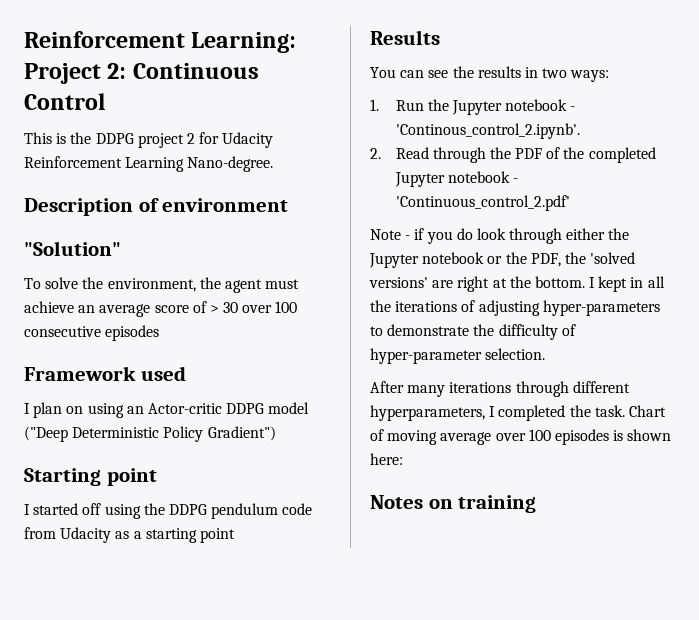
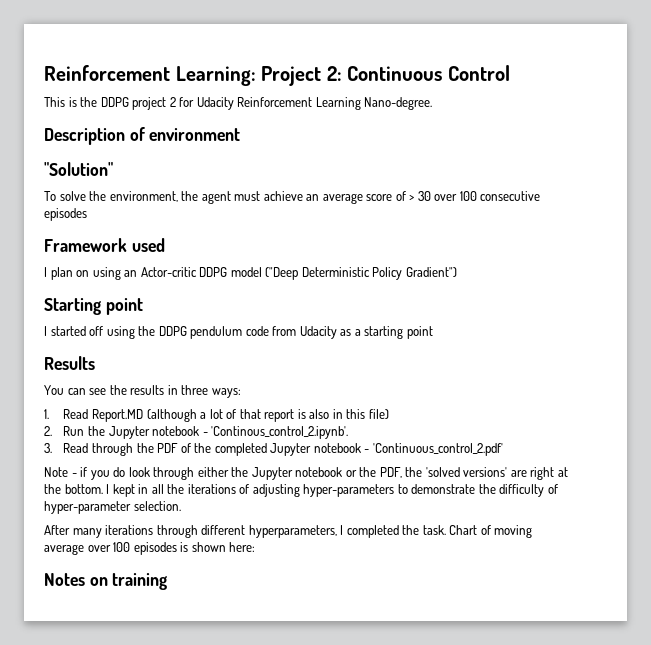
- You can see the results in two ways:
+ You can see the results in three ways:
- 1. Run the Jupyter notebook - 'Continous_control_2.ipynb'.
+ 1. Read Report.MD (although a lot of that report is also in this file)
+ 2. Run the Jupyter notebook - 'Continous_control_2.ipynb'.
- 2. Read through the PDF of the completed Jupyter notebook - 'Continuous_control_2.pdf'
+ 3. Read through the PDF of the completed Jupyter notebook - 'Continuous_control_2.pdf'

